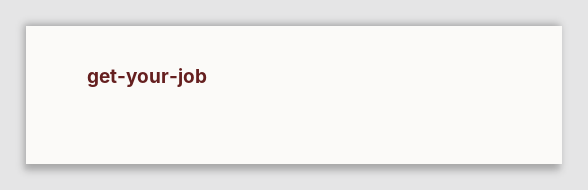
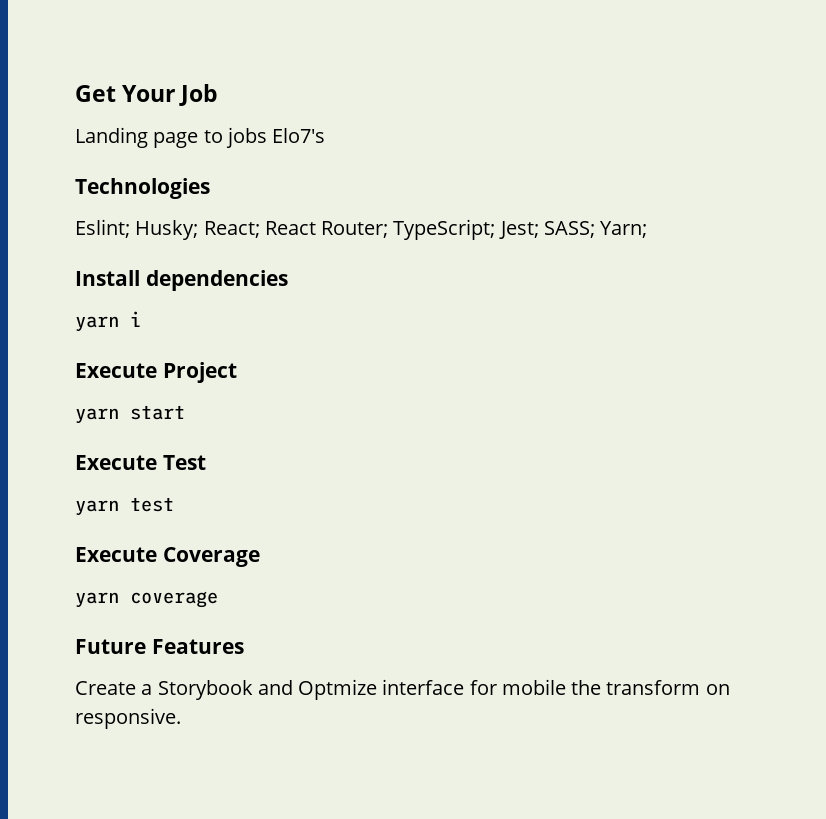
- get-your-job
+ Get Your Job
+ Landing page to jobs Elo7's
+ Technologies
+ Eslint; Husky; React; React Router; TypeScript; Jest; SASS; Yarn;
+ Install dependencies
+ yarn i
+ Execute Project
+ yarn start
+ Execute Test
+ yarn test
+ Execute Coverage
+ yarn coverage
+ Future Features
+ Create a Storybook and Optmize interface for mobile the transform on responsive.

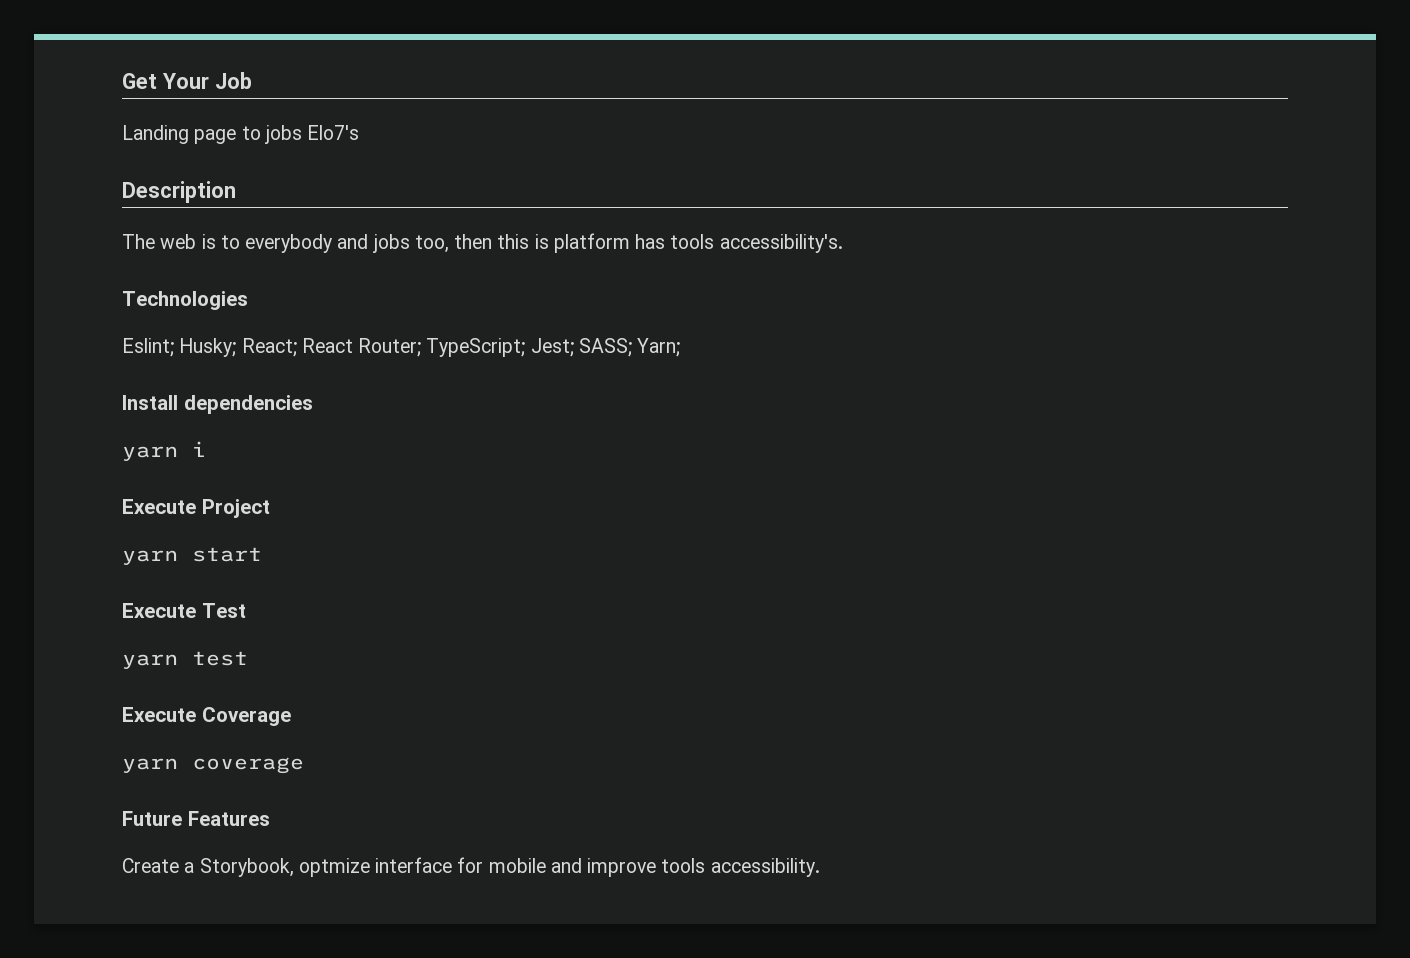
+ Description
+ The web is to everybody and jobs too, then this is platform has tools accessibility's.
- Create a Storybook and Optmize interface for mobile the transform on responsive.
+ Create a Storybook, optmize interface for mobile and improve tools accessibility.

